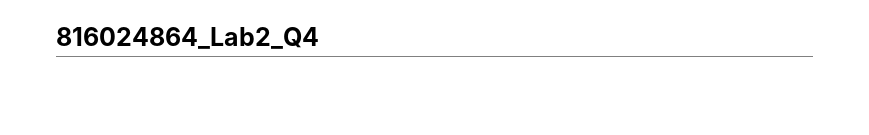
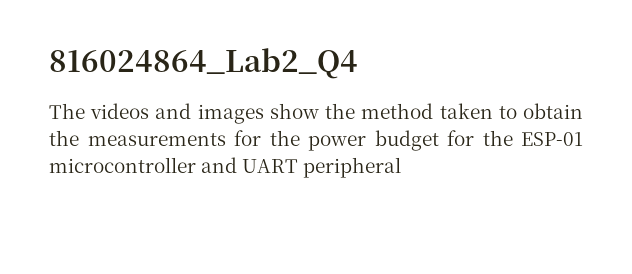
+ The videos and images show the method taken to obtain the measurements for the power budget for the ESP-01 microcontroller and UART peripheral

